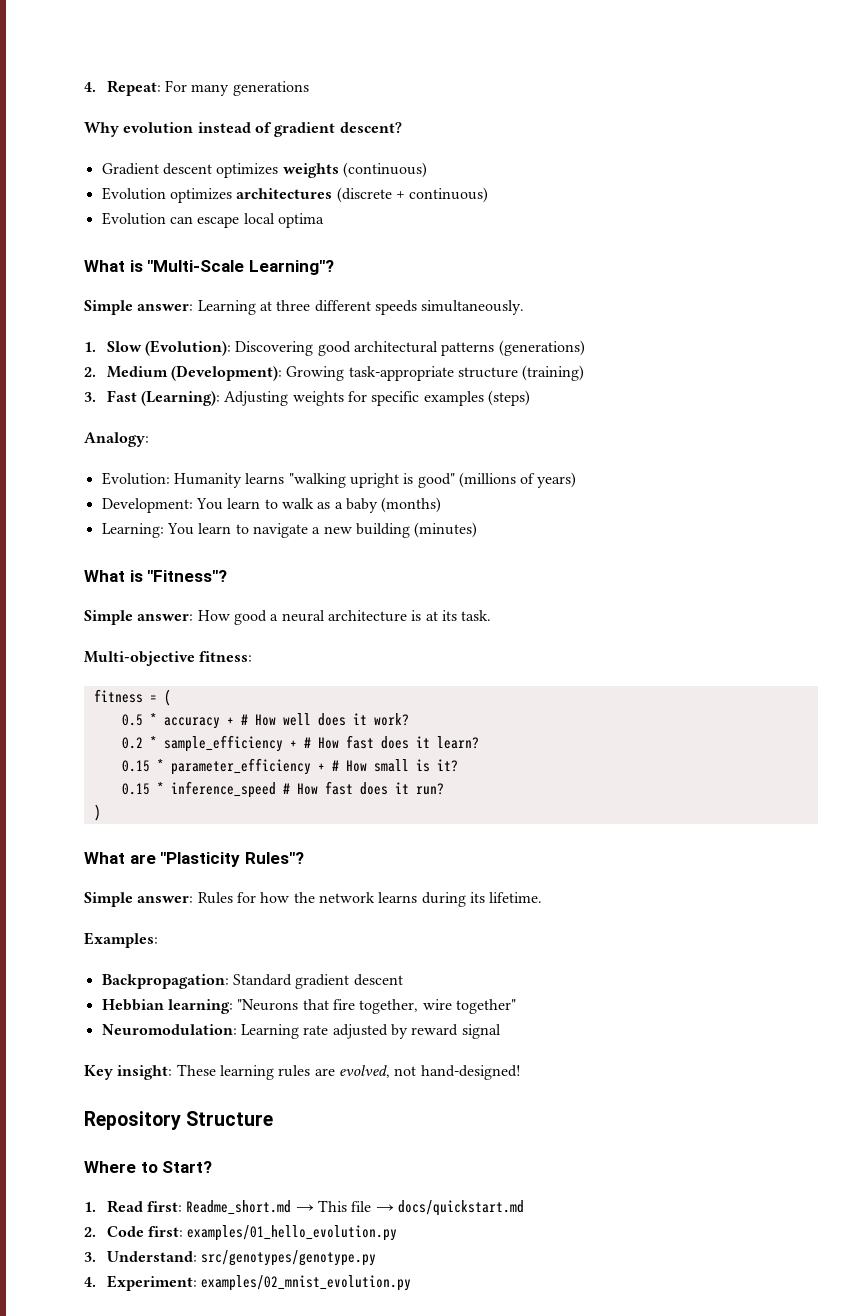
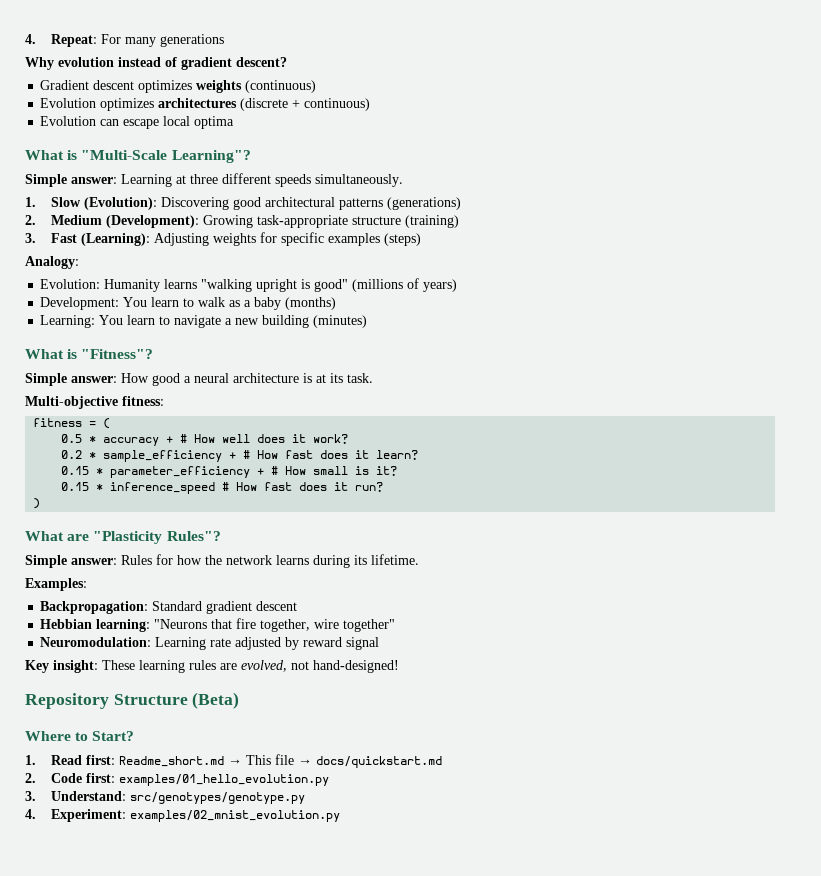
- Repository Structure
+ Repository Structure (Beta)

